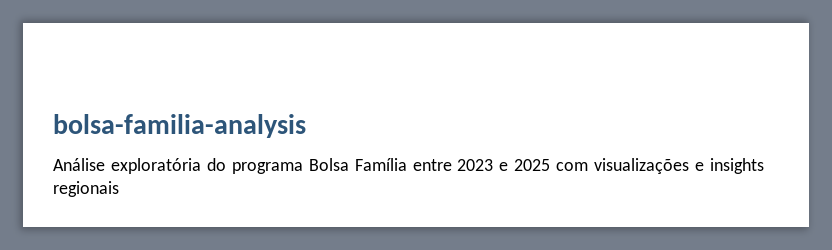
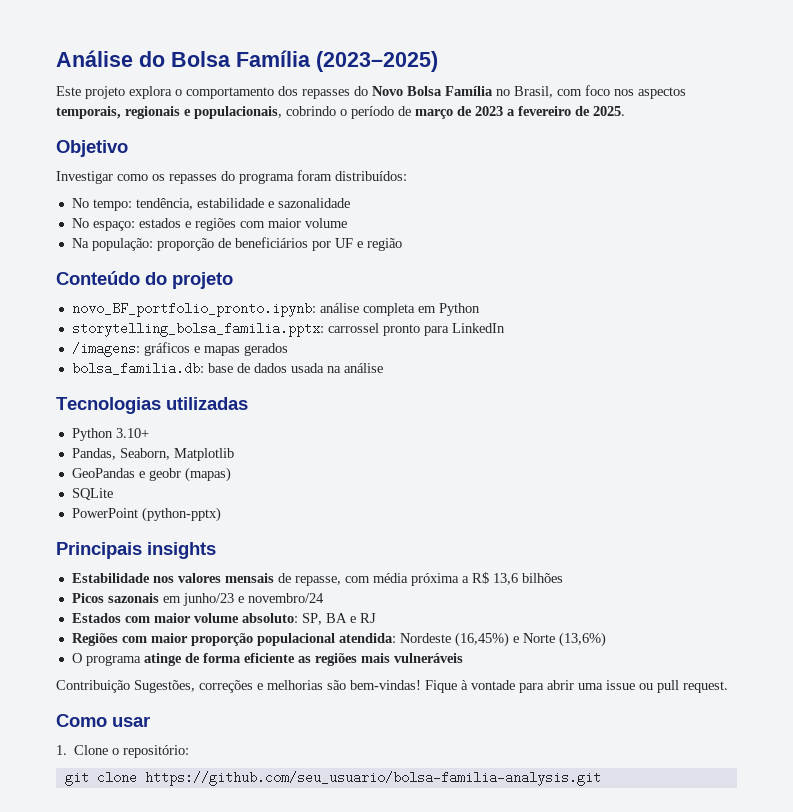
- bolsa-familia-analysis
- Análise exploratória do programa Bolsa Família entre 2023 e 2025 com visualizações e insights regionais
+ Análise do Bolsa Família (2023–2025)
+ Este projeto explora o comportamento dos repasses do Novo Bolsa Família no Brasil, com foco nos aspectos temporais, regionais e populacionais, cobrindo o período de março de 2023 a fevereiro de 2025.
+ Objetivo
+ Investigar como os repasses do programa foram distribuídos:
+ No tempo: tendência, estabilidade e sazonalidade
+ No espaço: estados e regiões com maior volume
+ Na população: proporção de beneficiários por UF e região
+ Conteúdo do projeto
+ novo_BF_portfolio_pronto.ipynb: análise completa em Python
+ storytelling_bolsa_familia.pptx: carrossel pronto para LinkedIn
+ /imagens: gráficos e mapas gerados
+ bolsa_familia.db: base de dados usada na análise
+ Tecnologias utilizadas
+ Python 3.10+
+ Pandas, Seaborn, Matplotlib
+ GeoPandas e geobr (mapas)
+ SQLite
+ PowerPoint (python-pptx)
+ Principais insights
+ Estabilidade nos valores mensais de repasse, com média próxima a R$ 13,6 bilhões
+ Picos sazonais em junho/23 e novembro/24
+ Estados com maior volume absoluto: SP, BA e RJ
+ Regiões com maior proporção populacional atendida: Nordeste (16,45%) e Norte (13,6%)
+ O programa atinge de forma eficiente as regiões mais vulneráveis
+ Contribuição Sugestões, correções e melhorias são bem-vindas! Fique à vontade para abrir uma issue ou pull request.
+ Como usar
+ 1. Clone o repositório:
+ git clone https://github.com/seu_usuario/bolsa-familia-analysis.git

